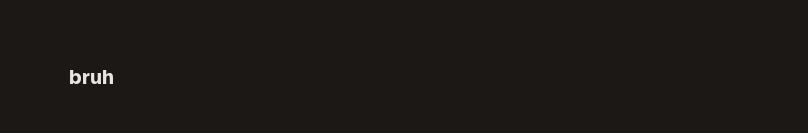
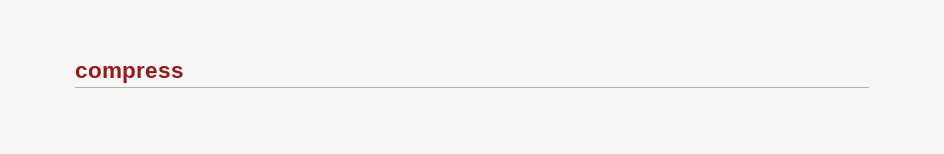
- bruh
+ compress

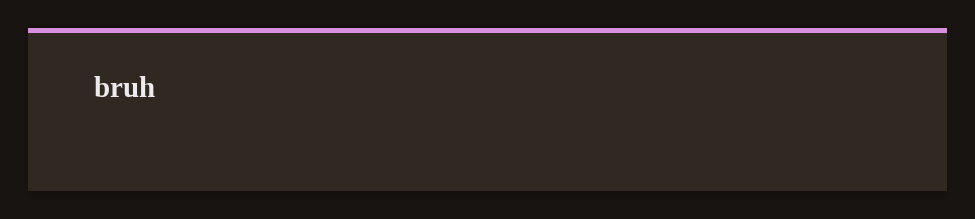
- compress
+ bruh

